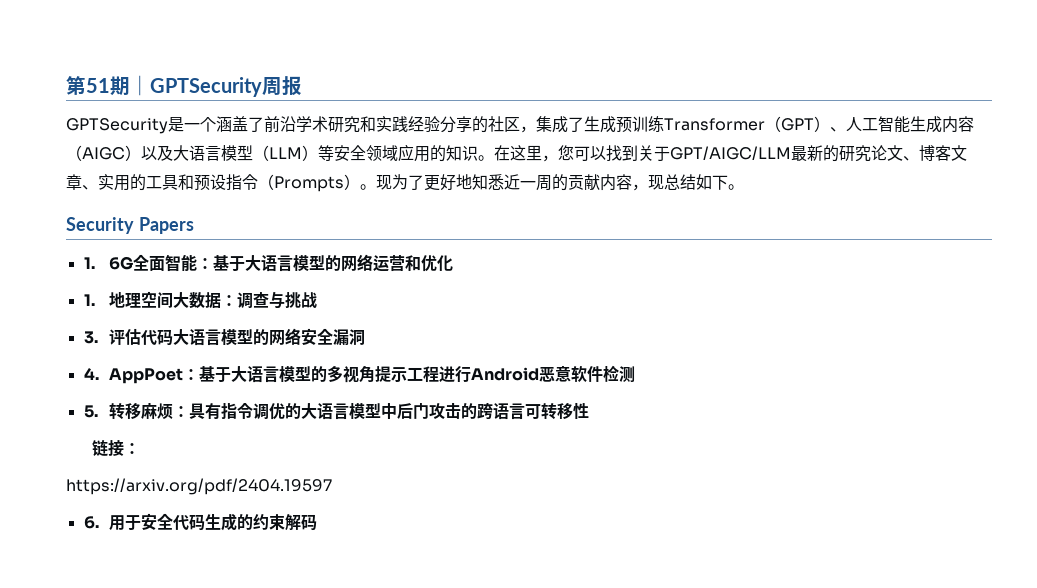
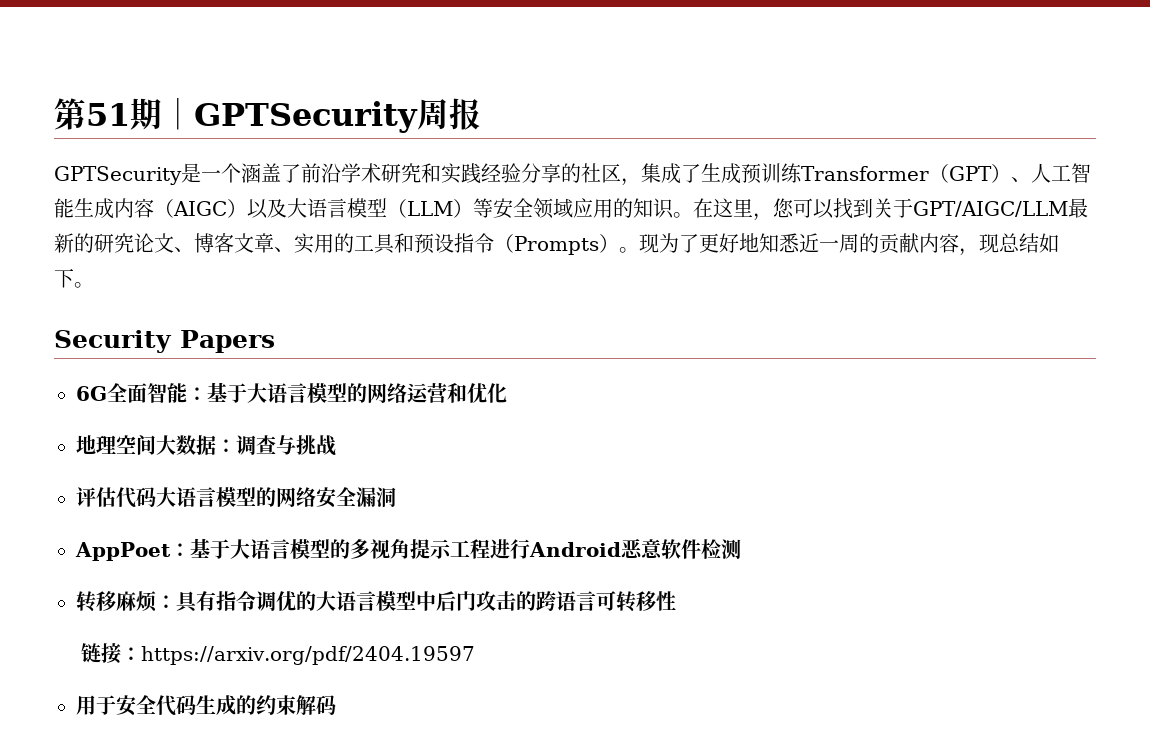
- 1. 6G全面智能：基于大语言模型的网络运营和优化
+ 6G全面智能：基于大语言模型的网络运营和优化
- 1.地理空间大数据：调查与挑战
+ 地理空间大数据：调查与挑战
- 3.评估代码大语言模型的网络安全漏洞
+ 评估代码大语言模型的网络安全漏洞
- 4. AppPoet：基于大语言模型的多视角提示工程进行Android恶意软件检测
+ AppPoet：基于大语言模型的多视角提示工程进行Android恶意软件检测
- 5.转移麻烦：具有指令调优的大语言模型中后门攻击的跨语言可转移性
+ 转移麻烦：具有指令调优的大语言模型中后门攻击的跨语言可转移性
- 链接：
- https://arxiv.org/pdf/2404.19597
+ 链接：https://arxiv.org/pdf/2404.19597
- 6.用于安全代码生成的约束解码
+ 用于安全代码生成的约束解码

